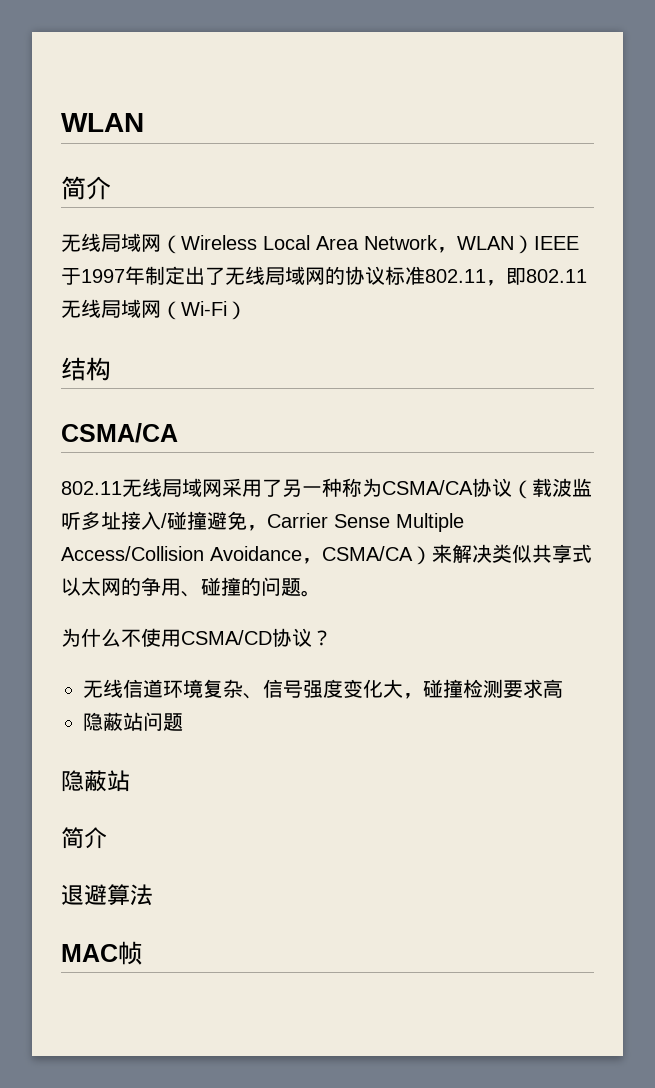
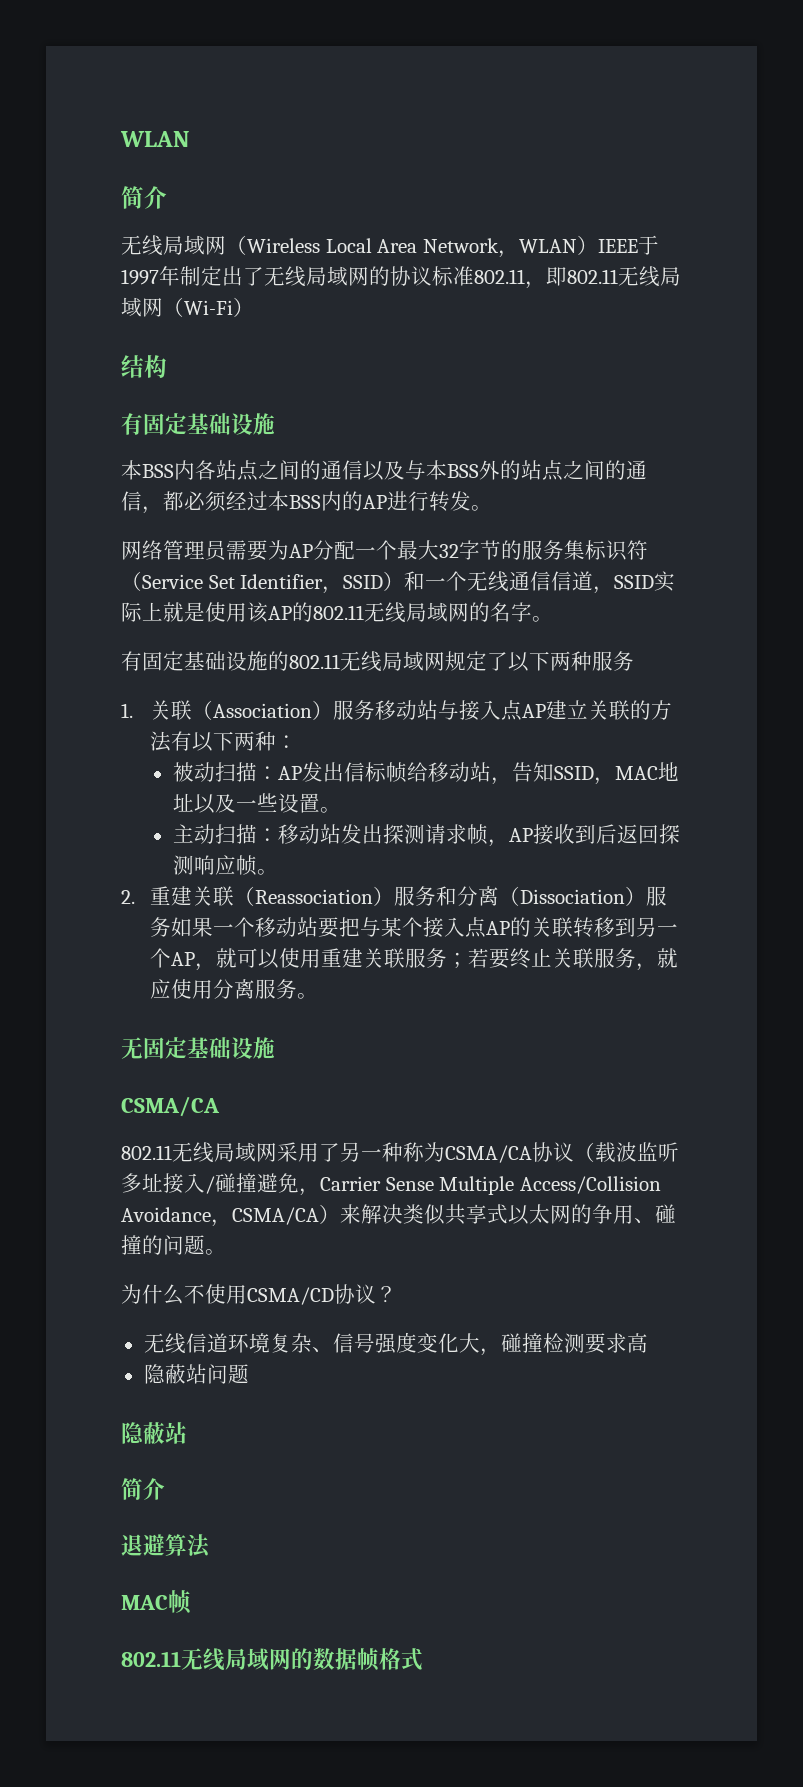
  结构
+ 有固定基础设施
+ 本BSS内各站点之间的通信以及与本BSS外的站点之间的通信，都必须经过本BSS内的AP进行转发。
+ 网络管理员需要为AP分配一个最大32字节的服务集标识符（Service Set Identifier，SSID）和一个无线通信信道，SSID实际上就是使用该AP的802.11无线局域网的名字。
+ 有固定基础设施的802.11无线局域网规定了以下两种服务
+ 1.关联（Association）服务移动站与接入点AP建立关联的方法有以下两种：
+ 被动扫描：AP发出信标帧给移动站，告知SSID，MAC地址以及一些设置。
+ 主动扫描：移动站发出探测请求帧，AP接收到后返回探测响应帧。
+ 2.重建关联（Reassociation）服务和分离（Dissociation）服务如果一个移动站要把与某个接入点AP的关联转移到另一个AP，就可以使用重建关联服务；若要终止关联服务，就应使用分离服务。
+ 无固定基础设施
+ 802.11无线局域网的数据帧格式

